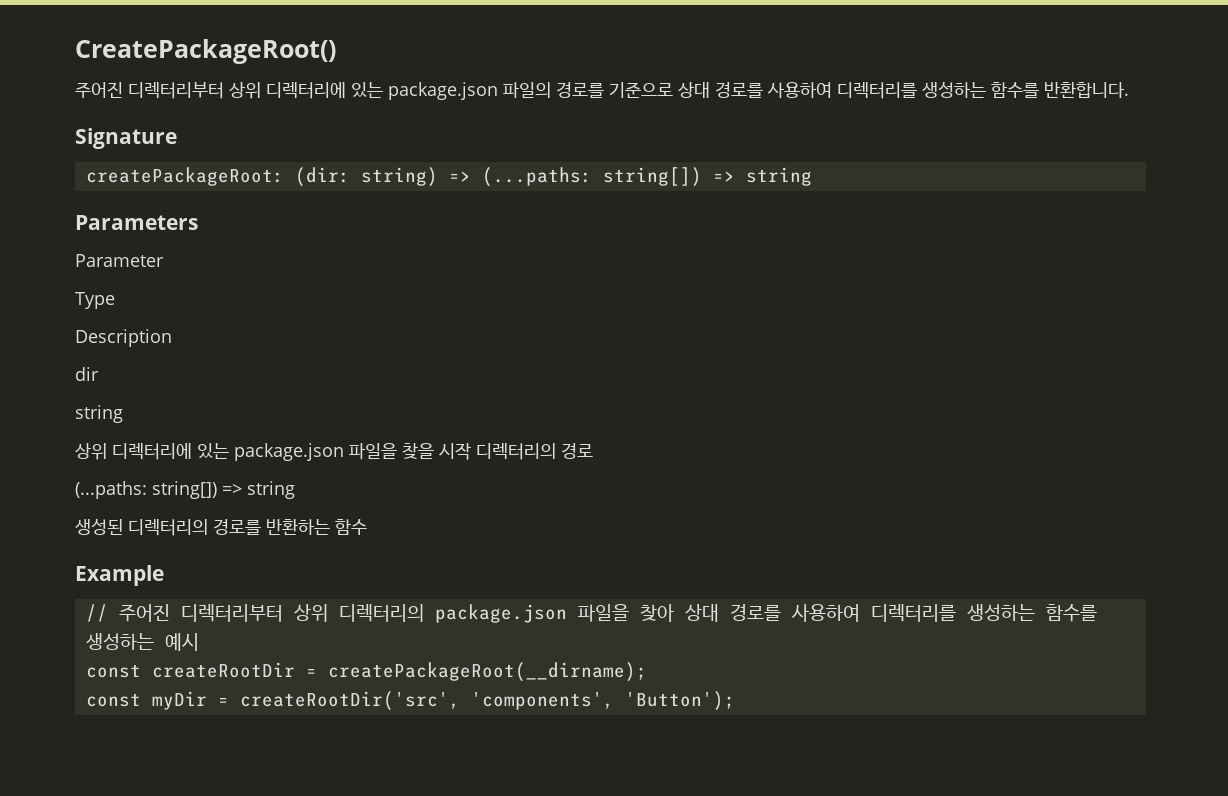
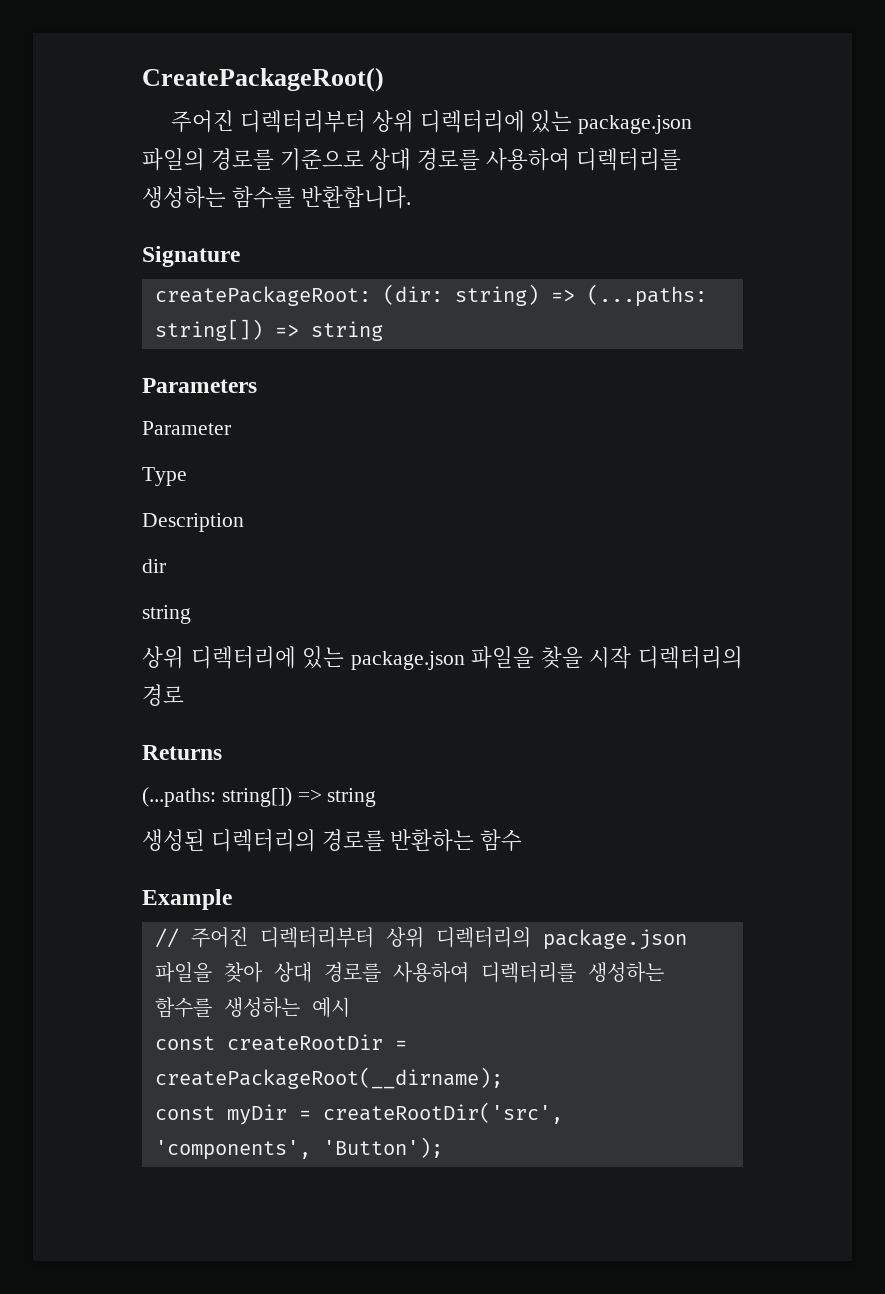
+ Returns

